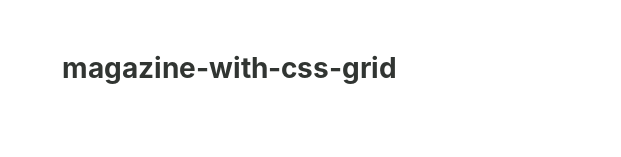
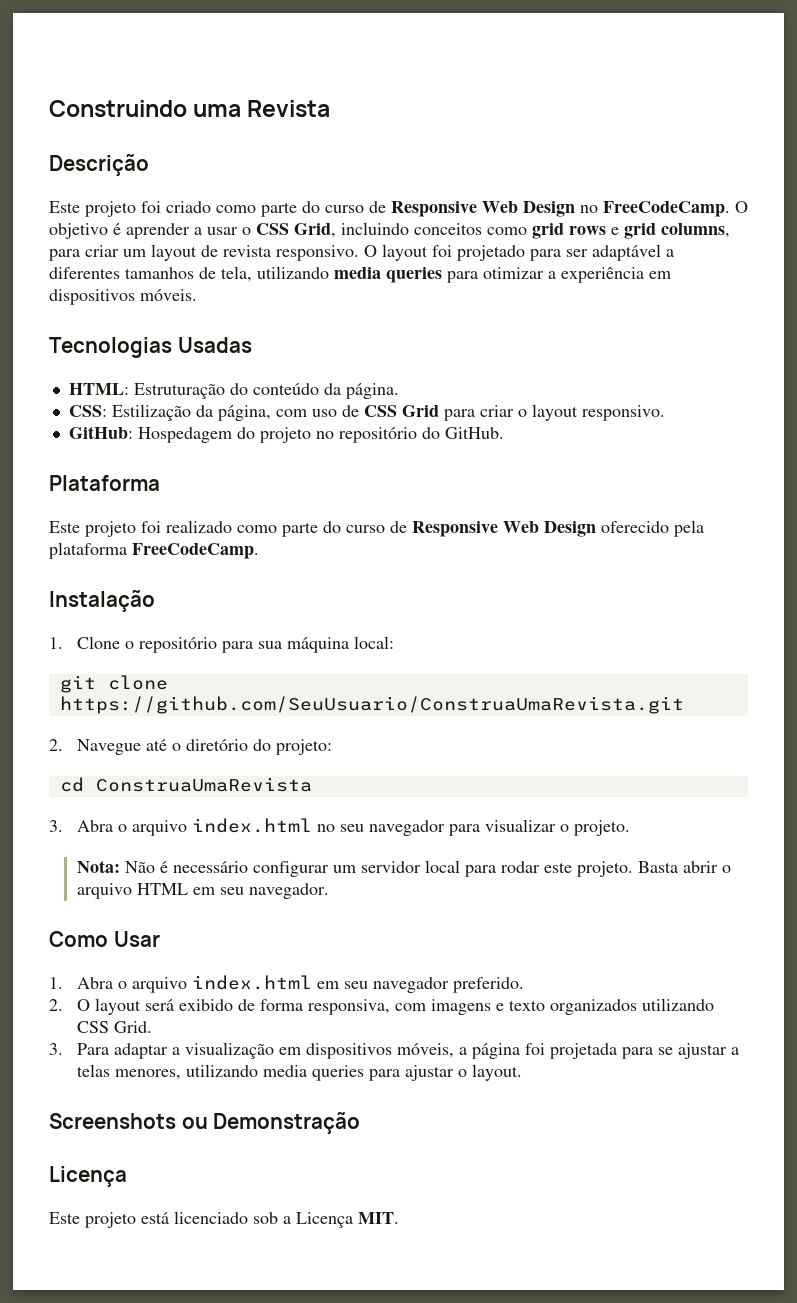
- magazine-with-css-grid
+ Construindo uma Revista
+ Descrição
+ Este projeto foi criado como parte do curso de Responsive Web Design no FreeCodeCamp. O objetivo é aprender a usar o CSS Grid, incluindo conceitos como grid rows e grid columns, para criar um layout de revista responsivo. O layout foi projetado para ser adaptável a diferentes tamanhos de tela, utilizando media queries para otimizar a experiência em dispositivos móveis.
+ Tecnologias Usadas
+ HTML: Estruturação do conteúdo da página.
+ CSS: Estilização da página, com uso de CSS Grid para criar o layout responsivo.
+ GitHub: Hospedagem do projeto no repositório do GitHub.
+ Plataforma
+ Este projeto foi realizado como parte do curso de Responsive Web Design oferecido pela plataforma FreeCodeCamp.
+ Instalação
+ 1. Clone o repositório para sua máquina local:
+ git clone https://github.com/SeuUsuario/ConstruaUmaRevista.git
+ 2. Navegue até o diretório do projeto:
+ cd ConstruaUmaRevista
+ 3. Abra o arquivo index.html no seu navegador para visualizar o projeto.
+ Nota: Não é necessário configurar um servidor local para rodar este projeto. Basta abrir o arquivo HTML em seu navegador.
+ Como Usar
+ 1. Abra o arquivo index.html em seu navegador preferido.
+ 2. O layout será exibido de forma responsiva, com imagens e texto organizados utilizando CSS Grid.
+ 3. Para adaptar a visualização em dispositivos móveis, a página foi projetada para se ajustar a telas menores, utilizando media queries para ajustar o layout.
+ Screenshots ou Demonstração
+ Licença
+ Este projeto está licenciado sob a Licença MIT.

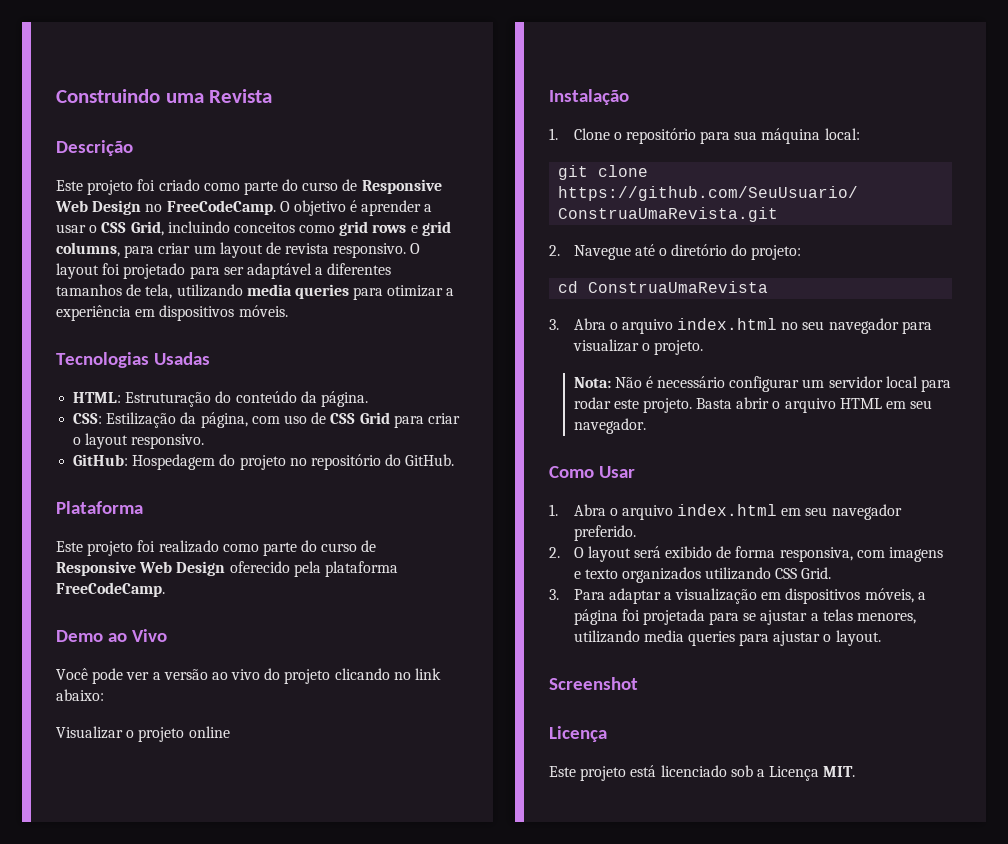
+ Demo ao Vivo
+ Você pode ver a versão ao vivo do projeto clicando no link abaixo:
+ Visualizar o projeto online
- Screenshots ou Demonstração
+ Screenshot

